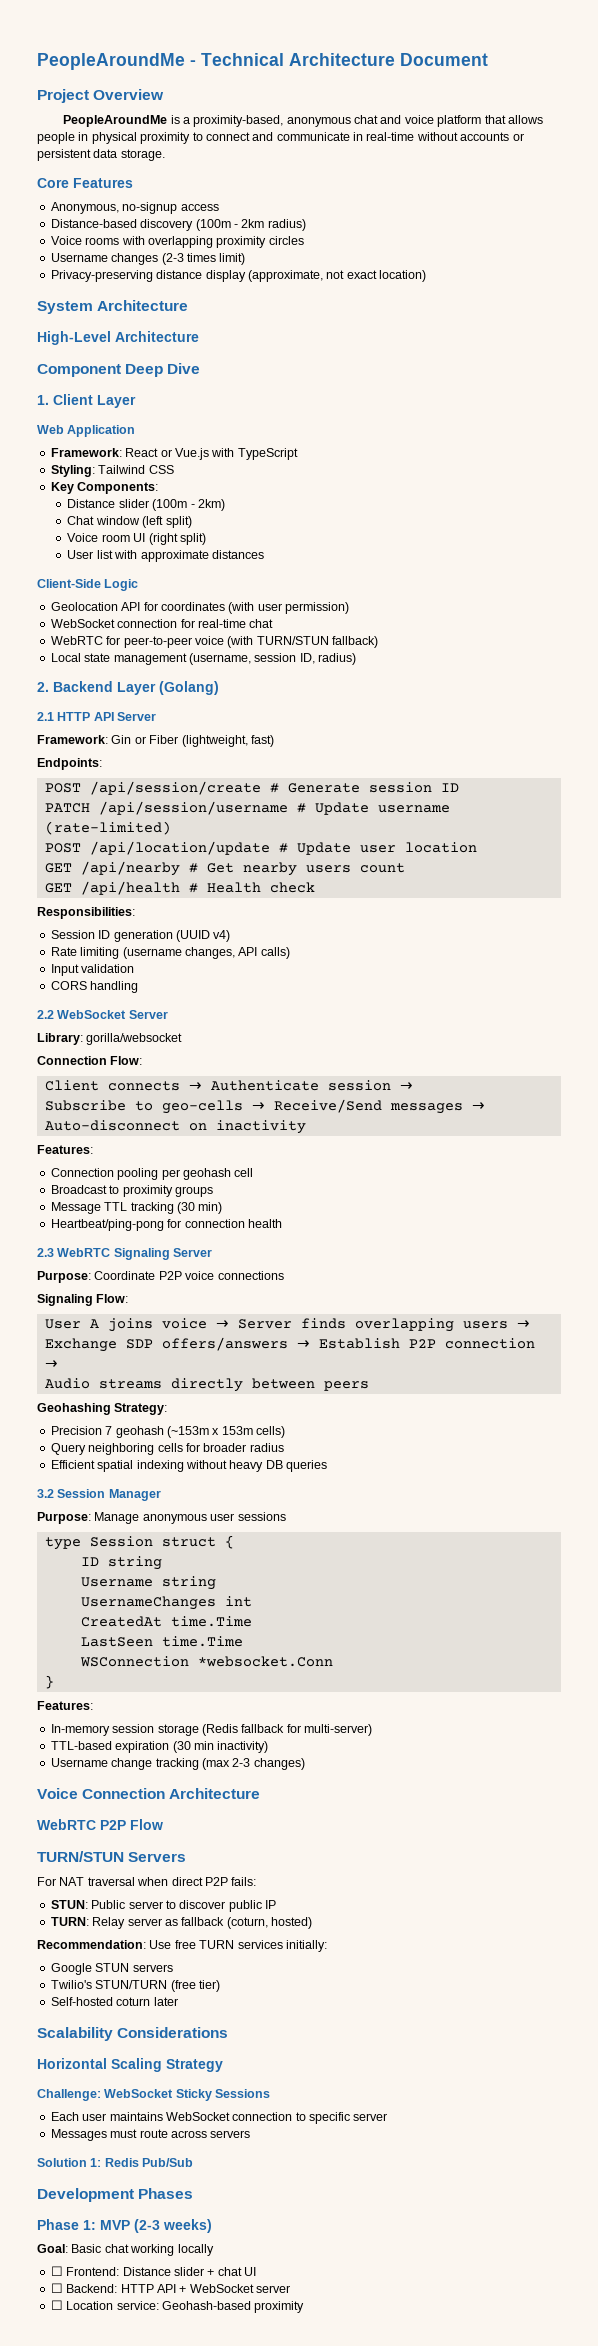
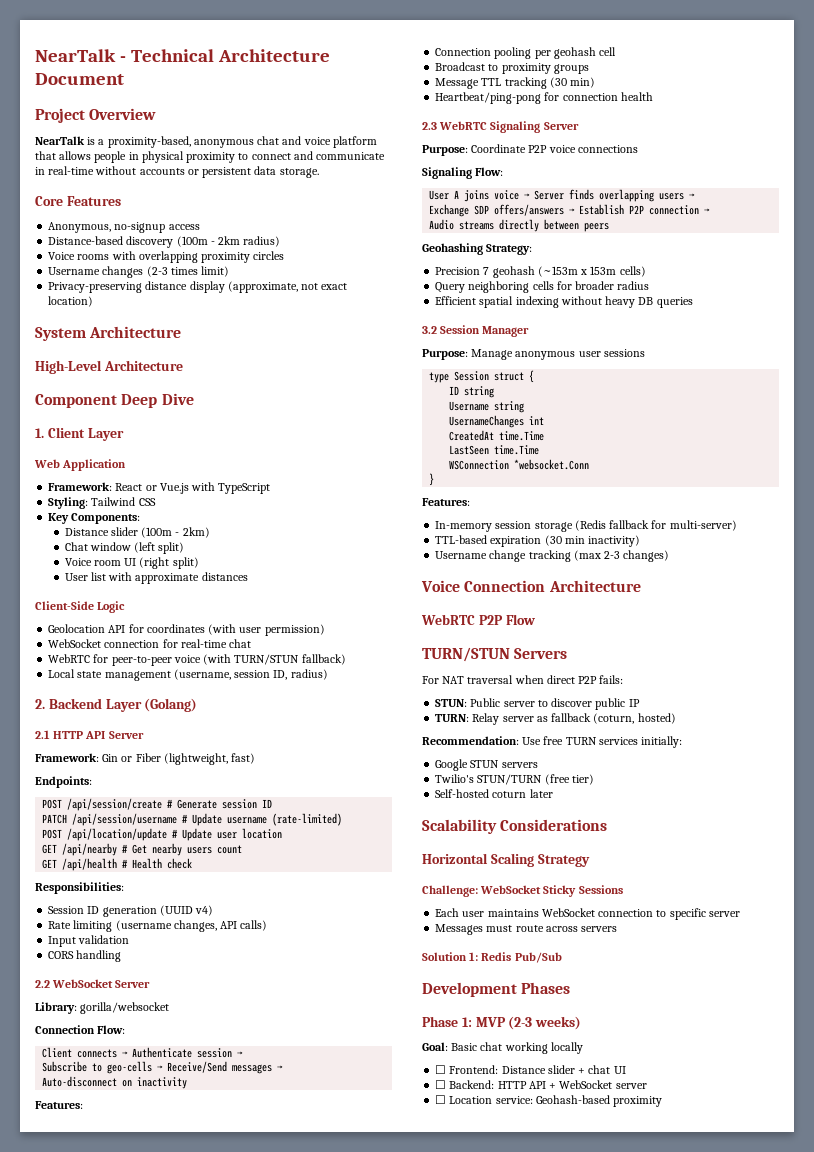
- PeopleAroundMe - Technical Architecture Document
+ NearTalk - Technical Architecture Document
- PeopleAroundMe is a proximity-based, anonymous chat and voice platform that allows people in physical proximity to connect and communicate in real-time without accounts or persistent data storage.
+ NearTalk is a proximity-based, anonymous chat and voice platform that allows people in physical proximity to connect and communicate in real-time without accounts or persistent data storage.

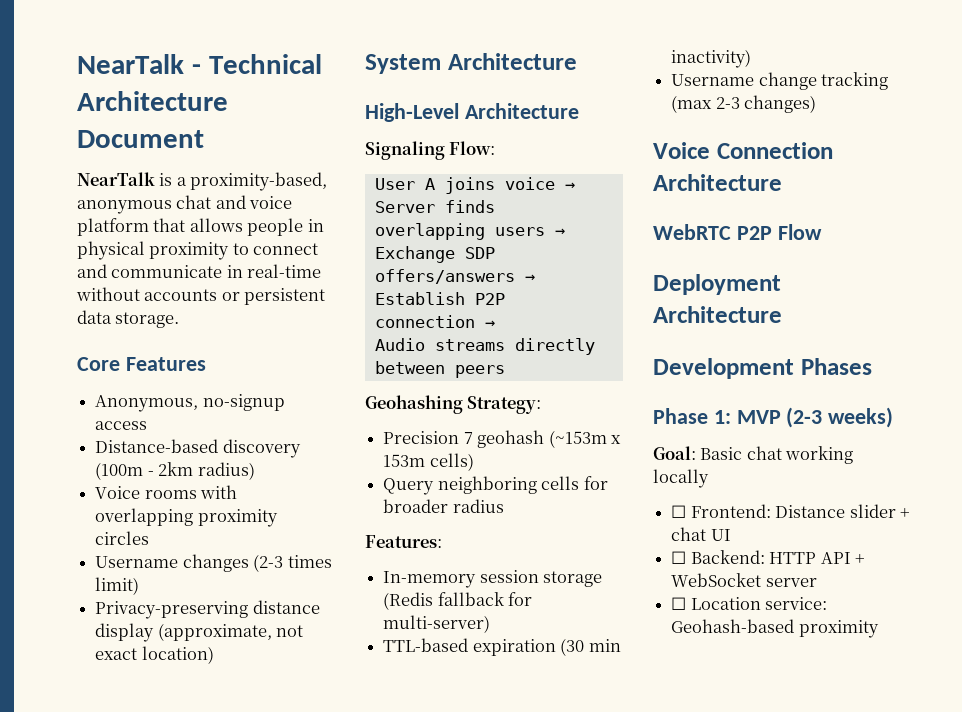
- Project Overview
- Component Deep Dive
- 1. Client Layer
- Web Application
- Framework: React or Vue.js with TypeScript
- Styling: Tailwind CSS
- Key Components:
- Distance slider (100m - 2km)
- Chat window (left split)
- Voice room UI (right split)
- User list with approximate distances
- Client-Side Logic
- Geolocation API for coordinates (with user permission)
- WebSocket connection for real-time chat
- WebRTC for peer-to-peer voice (with TURN/STUN fallback)
- Local state management (username, session ID, radius)
- 2. Backend Layer (Golang)
- 2.1 HTTP API Server
- Framework: Gin or Fiber (lightweight, fast)
- Endpoints:
- POST /api/session/create # Generate session ID
- PATCH /api/session/username # Update username (rate-limited)
- POST /api/location/update # Update user location
- GET /api/nearby # Get nearby users count
- GET /api/health # Health check
- Responsibilities:
- Session ID generation (UUID v4)
- Rate limiting (username changes, API calls)
- Input validation
- CORS handling
- 2.2 WebSocket Server
- Library: gorilla/websocket
- Connection Flow:
- Client connects → Authenticate session →
- Subscribe to geo-cells → Receive/Send messages →
- Auto-disconnect on inactivity
- Features:
- Connection pooling per geohash cell
- Broadcast to proximity groups
- Message TTL tracking (30 min)
- Heartbeat/ping-pong for connection health
- 2.3 WebRTC Signaling Server
- Purpose: Coordinate P2P voice connections
- Efficient spatial indexing without heavy DB queries
- 3.2 Session Manager
- Purpose: Manage anonymous user sessions
- type Session struct {
- ID string
- Username string
- UsernameChanges int
- CreatedAt time.Time
- LastSeen time.Time
- WSConnection *websocket.Conn
- }
- TURN/STUN Servers
- For NAT traversal when direct P2P fails:
- STUN: Public server to discover public IP
- TURN: Relay server as fallback (coturn, hosted)
- Recommendation: Use free TURN services initially:
- Google STUN servers
- Twilio's STUN/TURN (free tier)
- Self-hosted coturn later
- Scalability Considerations
- Horizontal Scaling Strategy
- Challenge: WebSocket Sticky Sessions
- Each user maintains WebSocket connection to specific server
- Messages must route across servers
- Solution 1: Redis Pub/Sub
+ Deployment Architecture

